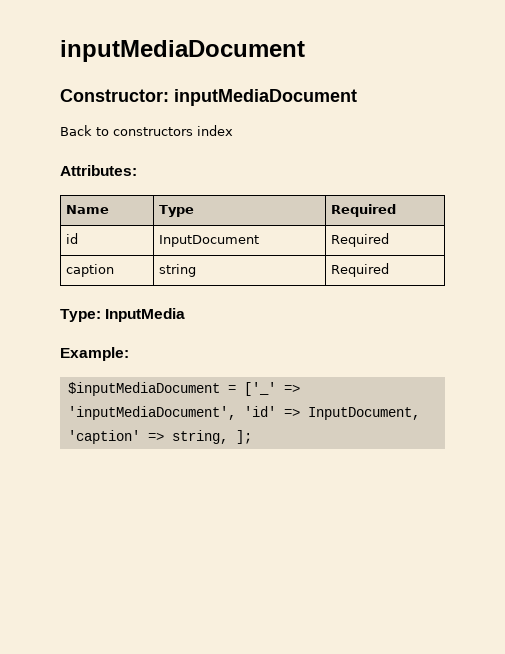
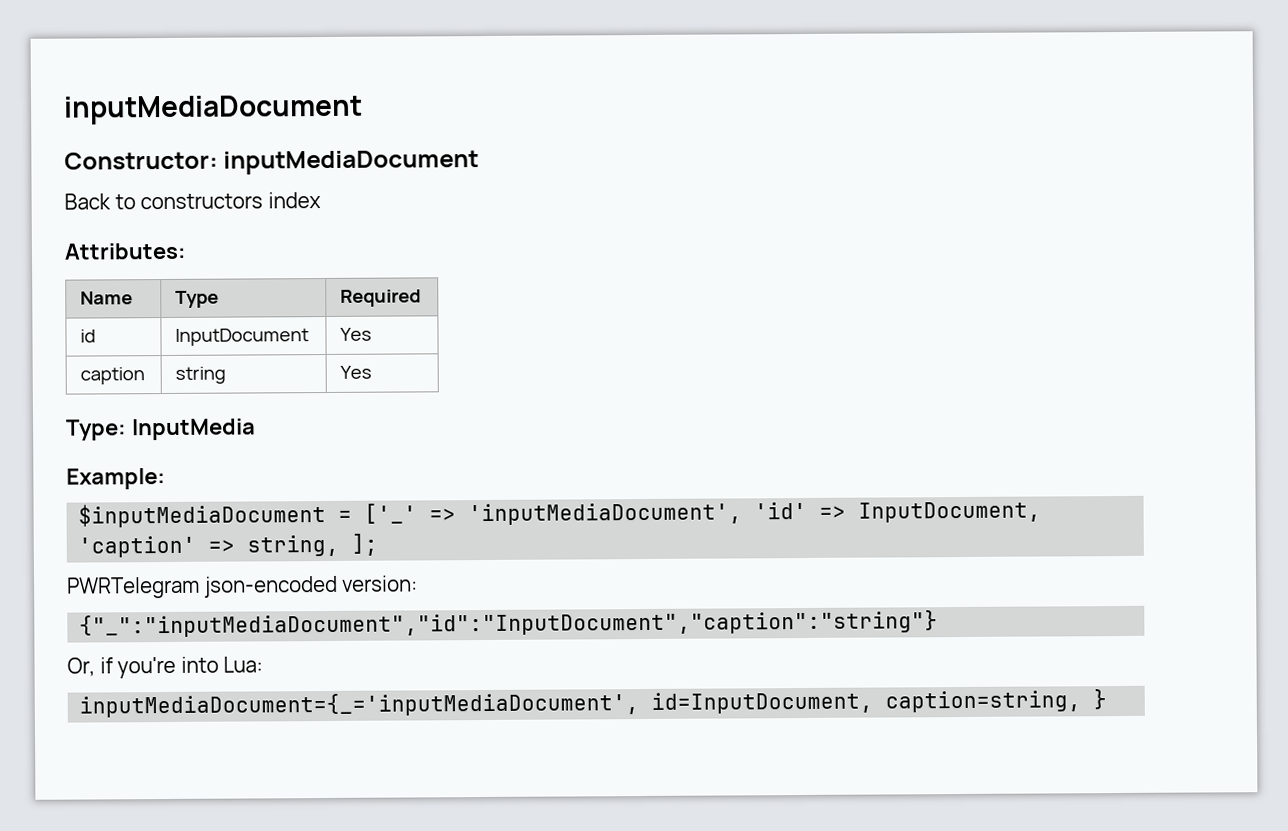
- id | InputDocument | Required
+ id | InputDocument | Yes
- caption | string | Required
+ caption | string | Yes
+ PWRTelegram json-encoded version:
+ {"_":"inputMediaDocument","id":"InputDocument","caption":"string"}
+ Or, if you're into Lua:
+ inputMediaDocument={_='inputMediaDocument', id=InputDocument, caption=string, }

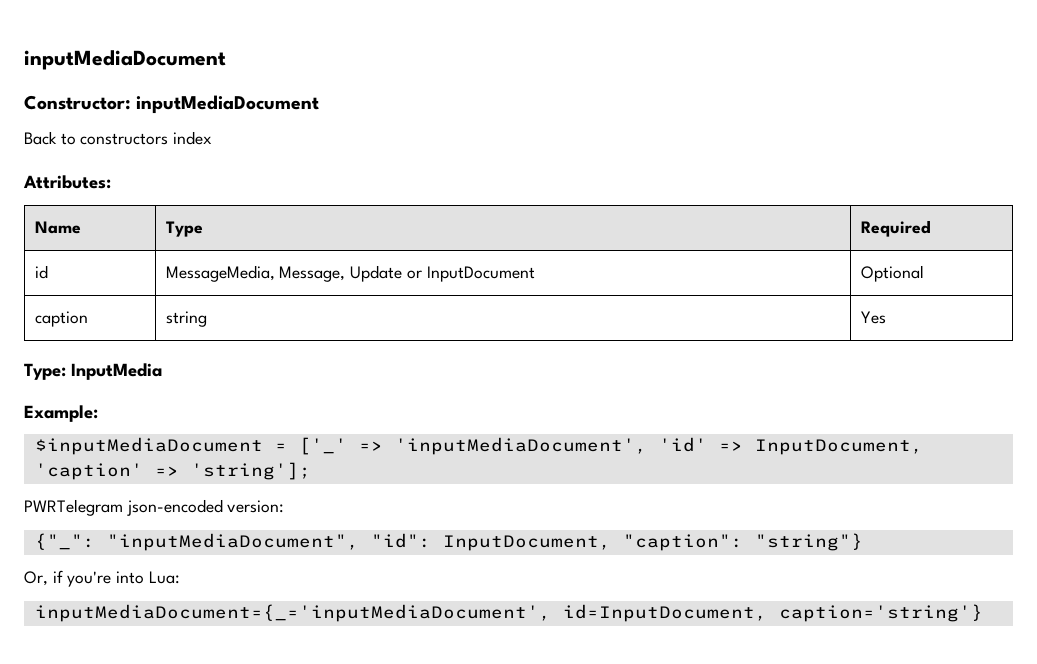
- id | InputDocument | Yes
+ id | MessageMedia, Message, Update or InputDocument | Optional
- $inputMediaDocument = ['_' => 'inputMediaDocument', 'id' => InputDocument, 'caption' => string, ];
+ $inputMediaDocument = ['_' => 'inputMediaDocument', 'id' => InputDocument, 'caption' => 'string'];
- {"_":"inputMediaDocument","id":"InputDocument","caption":"string"}
+ {"_": "inputMediaDocument", "id": InputDocument, "caption": "string"}
- inputMediaDocument={_='inputMediaDocument', id=InputDocument, caption=string, }
+ inputMediaDocument={_='inputMediaDocument', id=InputDocument, caption='string'}

